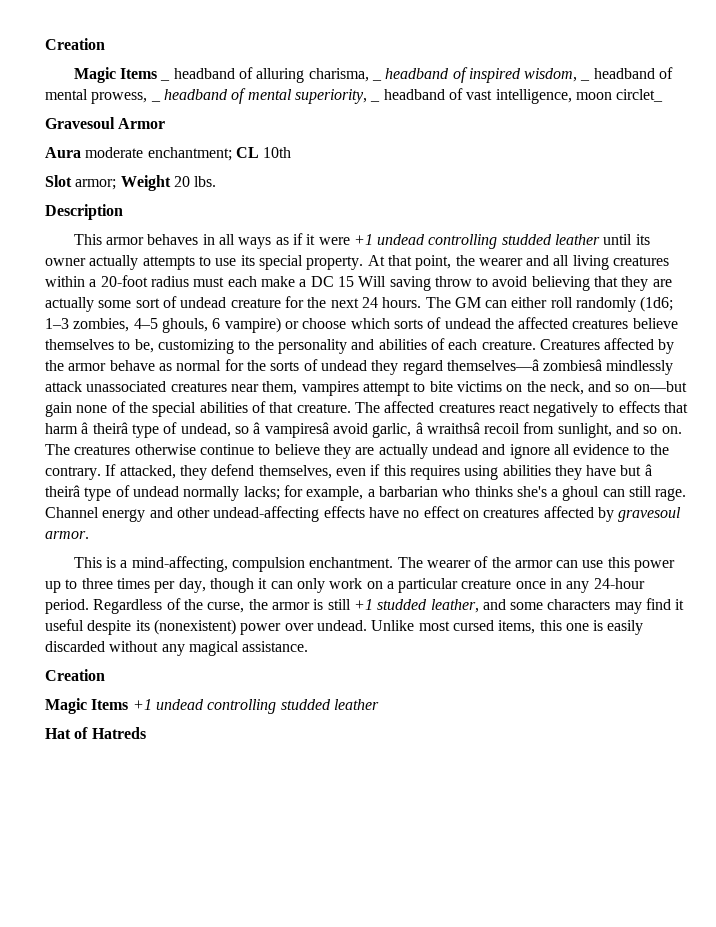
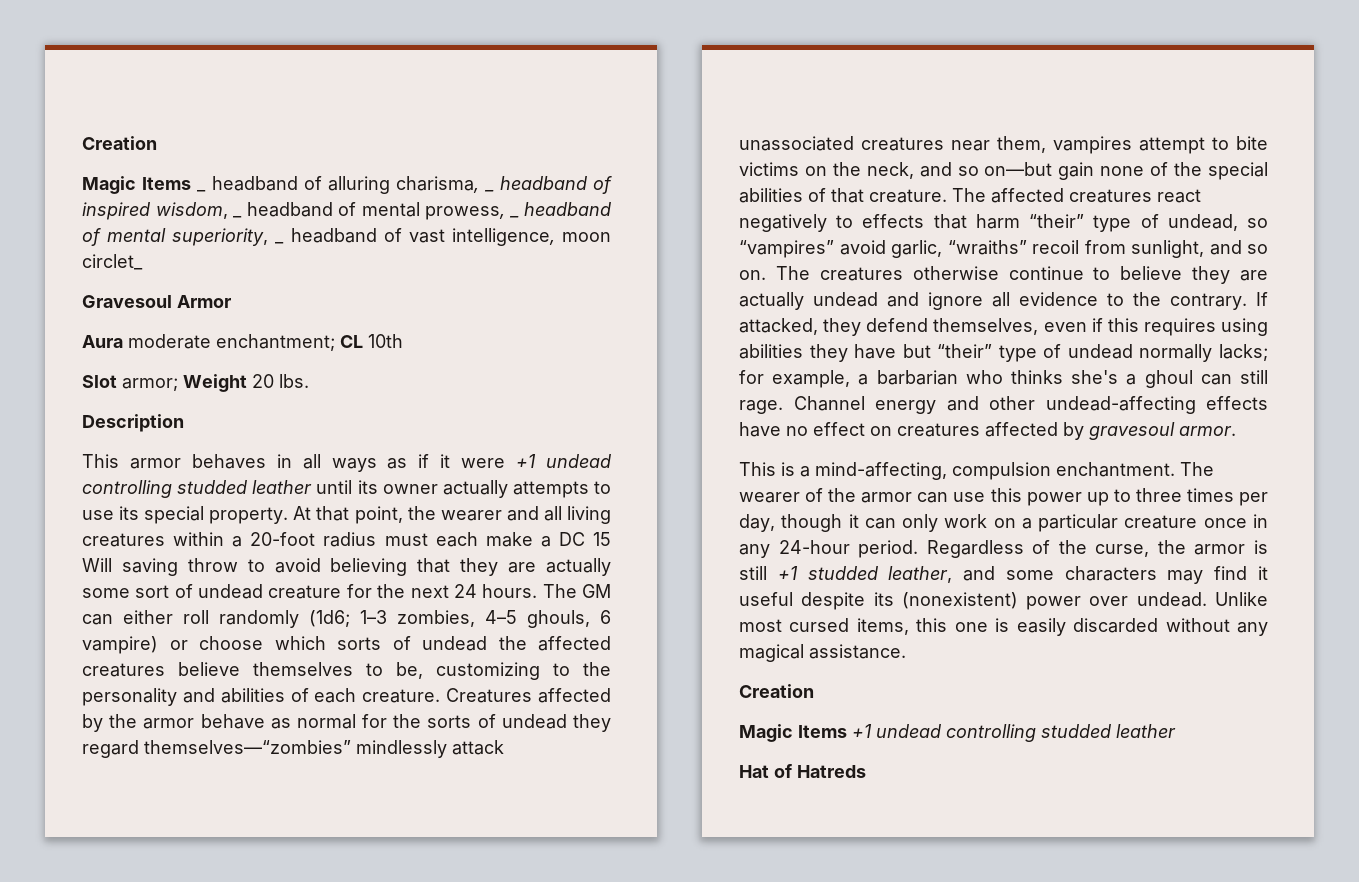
- Creatures affected by the armor behave as normal for the sorts of undead they regard themselves—â zombiesâ mindlessly attack unassociated creatures near them, vampires attempt to bite victims on the neck, and so on—but gain none of the special abilities of that creature.
+ Creatures affected by the armor behave as normal for the sorts of undead they regard themselves—“zombies” mindlessly attack unassociated creatures near them, vampires attempt to bite victims on the neck, and so on—but gain none of the special abilities of that creature.
- The affected creatures react negatively to effects that harm â theirâ type of undead, so â vampiresâ avoid garlic, â wraithsâ recoil from sunlight, and so on.
+ The affected creatures react negatively to effects that harm “their” type of undead, so “vampires” avoid garlic, “wraiths” recoil from sunlight, and so on.
- If attacked, they defend themselves, even if this requires using abilities they have but â theirâ type of undead normally lacks; for example, a barbarian who thinks she's a ghoul can still rage.
+ If attacked, they defend themselves, even if this requires using abilities they have but “their” type of undead normally lacks; for example, a barbarian who thinks she's a ghoul can still rage.

